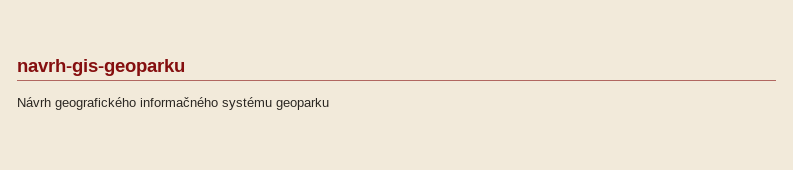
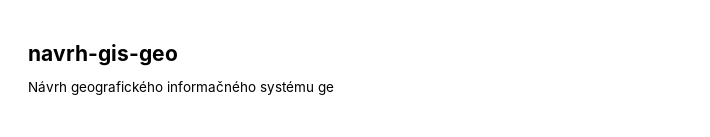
- navrh-gis-geoparku
+ navrh-gis-geo
- Návrh geografického informačného systému geoparku
+ Návrh geografického informačného systému ge

